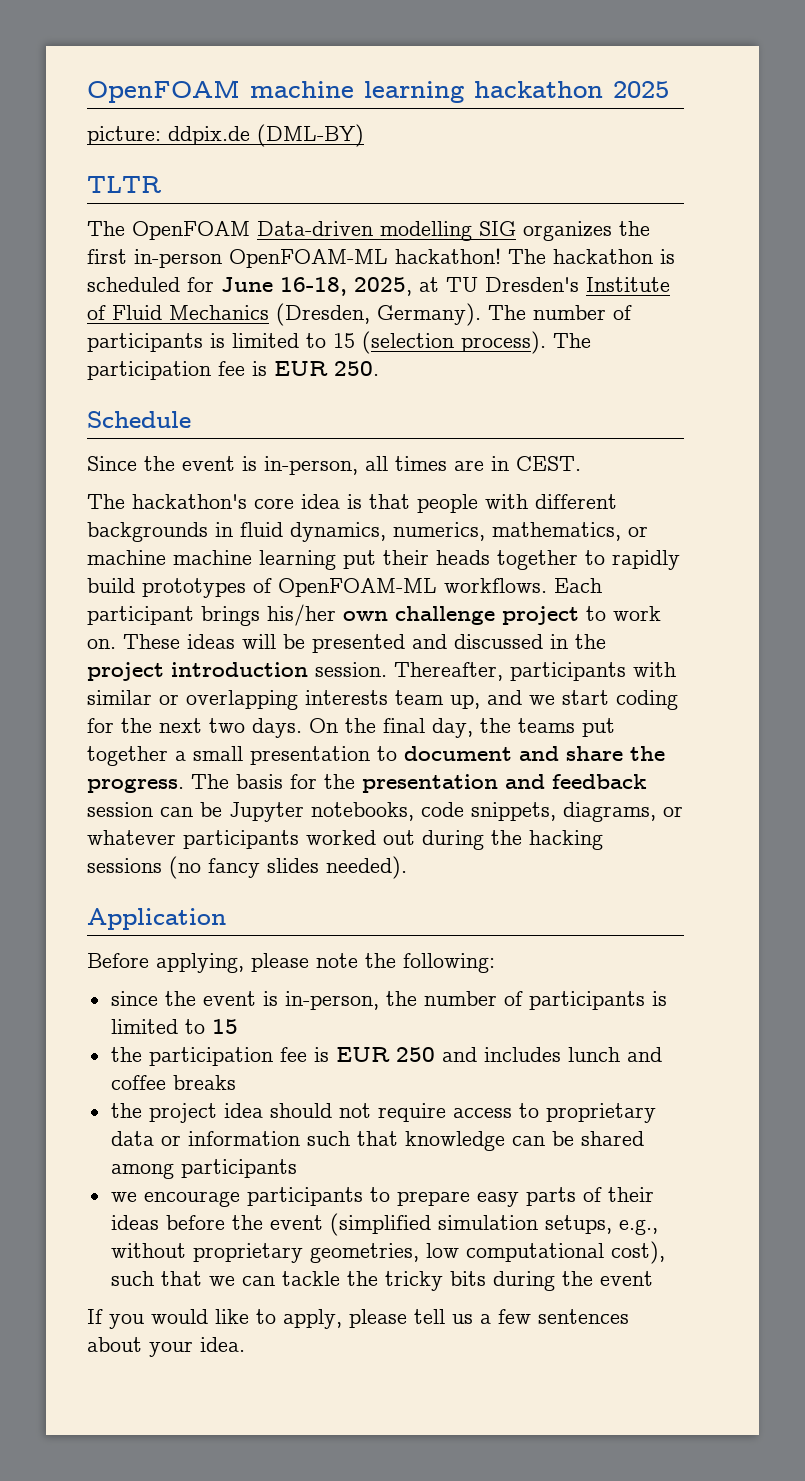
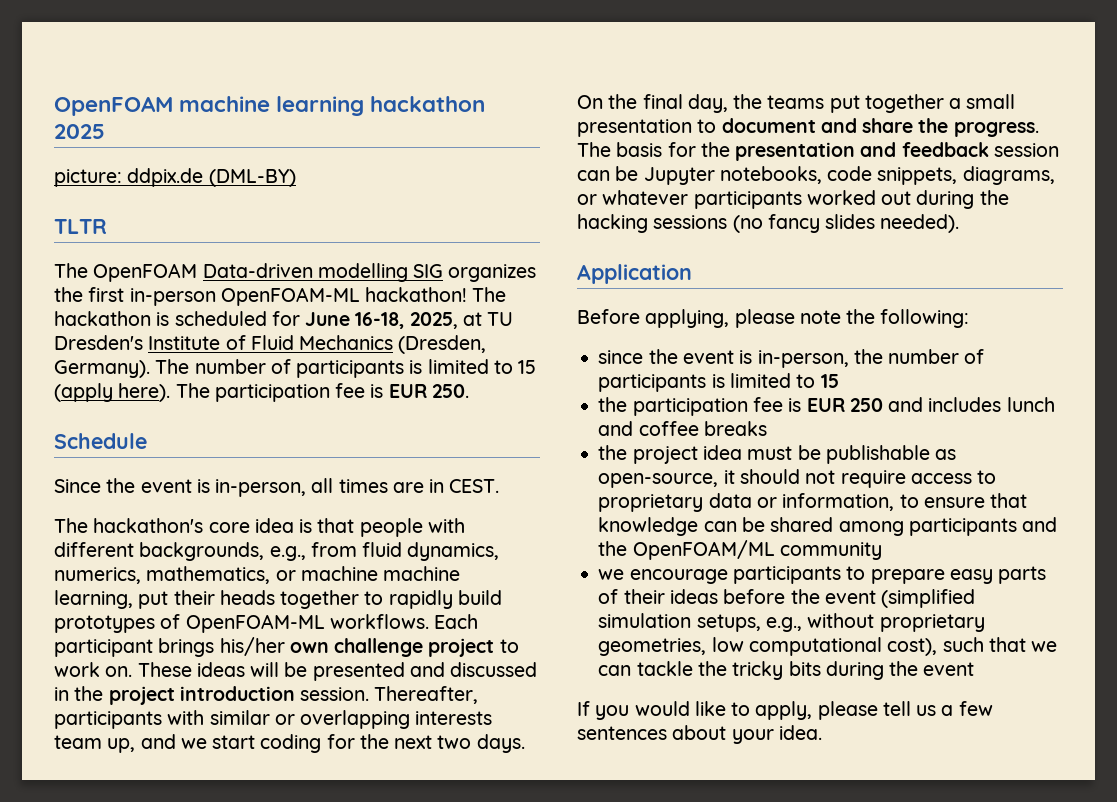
- The number of participants is limited to 15 (selection process).
+ The number of participants is limited to 15 (apply here).
- The hackathon's core idea is that people with different backgrounds in fluid dynamics, numerics, mathematics, or machine machine learning put their heads together to rapidly build prototypes of OpenFOAM-ML workflows.
+ The hackathon's core idea is that people with different backgrounds, e.g., from fluid dynamics, numerics, mathematics, or machine machine learning, put their heads together to rapidly build prototypes of OpenFOAM-ML workflows.
- the project idea should not require access to proprietary data or information such that knowledge can be shared among participants
+ the project idea must be publishable as open-source, it should not require access to proprietary data or information, to ensure that knowledge can be shared among participants and the OpenFOAM/ML community

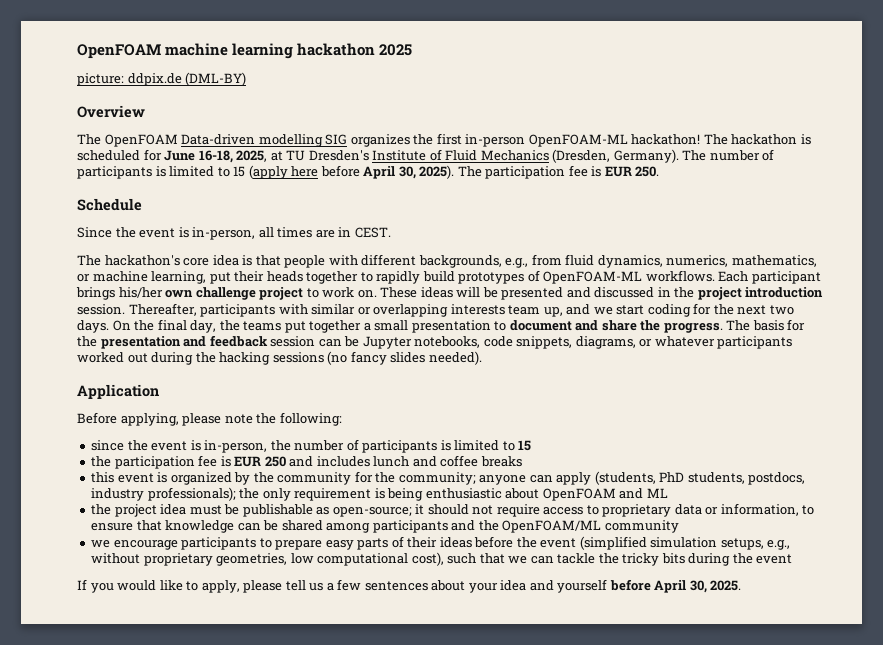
- TLTR
+ Overview
- The number of participants is limited to 15 (apply here).
+ The number of participants is limited to 15 (apply here before April 30, 2025).
- The hackathon's core idea is that people with different backgrounds, e.g., from fluid dynamics, numerics, mathematics, or machine machine learning, put their heads together to rapidly build prototypes of OpenFOAM-ML workflows.
+ The hackathon's core idea is that people with different backgrounds, e.g., from fluid dynamics, numerics, mathematics, or machine learning, put their heads together to rapidly build prototypes of OpenFOAM-ML workflows.
+ this event is organized by the community for the community; anyone can apply (students, PhD students, postdocs, industry professionals); the only requirement is being enthusiastic about OpenFOAM and ML
- the project idea must be publishable as open-source, it should not require access to proprietary data or information, to ensure that knowledge can be shared among participants and the OpenFOAM/ML community
+ the project idea must be publishable as open-source; it should not require access to proprietary data or information, to ensure that knowledge can be shared among participants and the OpenFOAM/ML community
- If you would like to apply, please tell us a few sentences about your idea.
+ If you would like to apply, please tell us a few sentences about your idea and yourself before April 30, 2025.

